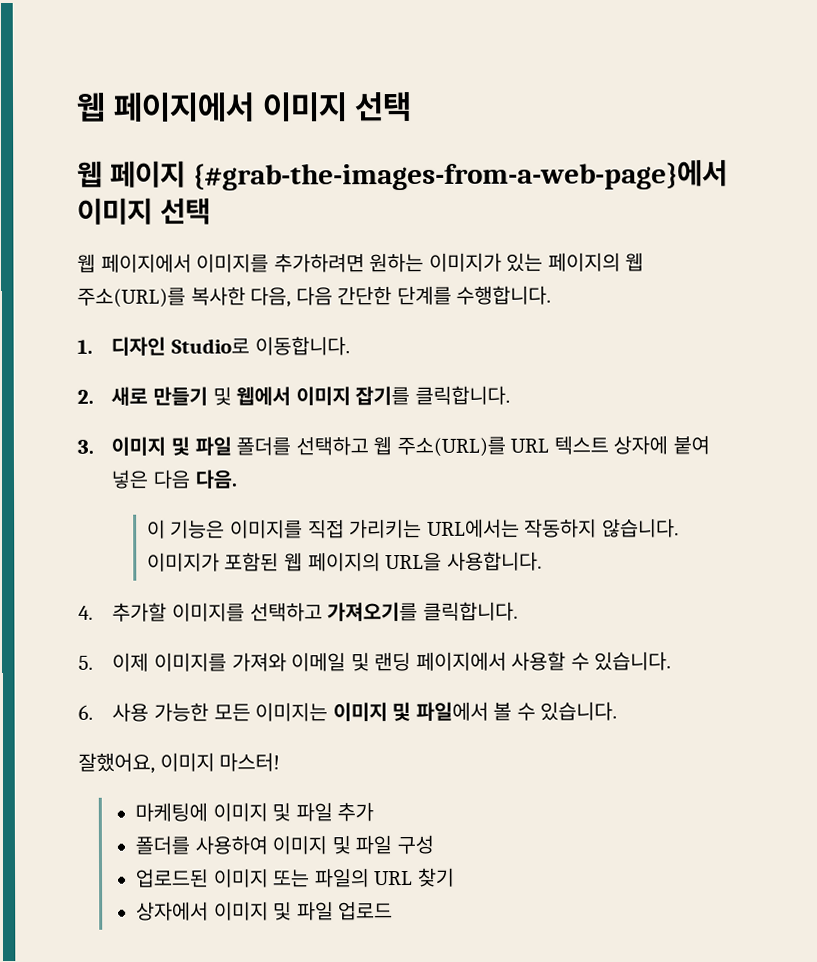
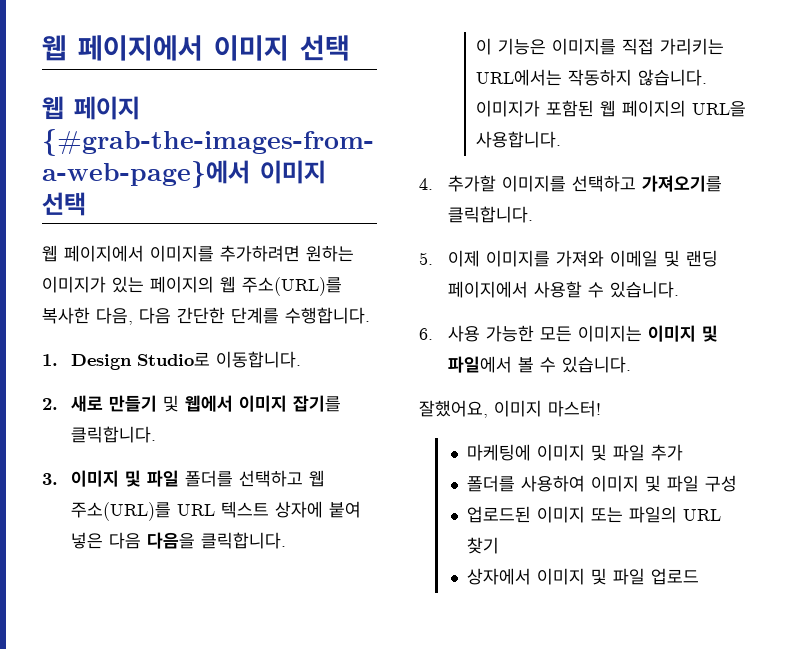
- 1. 디자인 Studio로 이동합니다.
+ 1. Design Studio로 이동합니다.
- 3. 이미지 및 파일 폴더를 선택하고 웹 주소(URL)를 URL 텍스트 상자에 붙여 넣은 다음 다음.
+ 3. 이미지 및 파일 폴더를 선택하고 웹 주소(URL)를 URL 텍스트 상자에 붙여 넣은 다음 다음을 클릭합니다.

